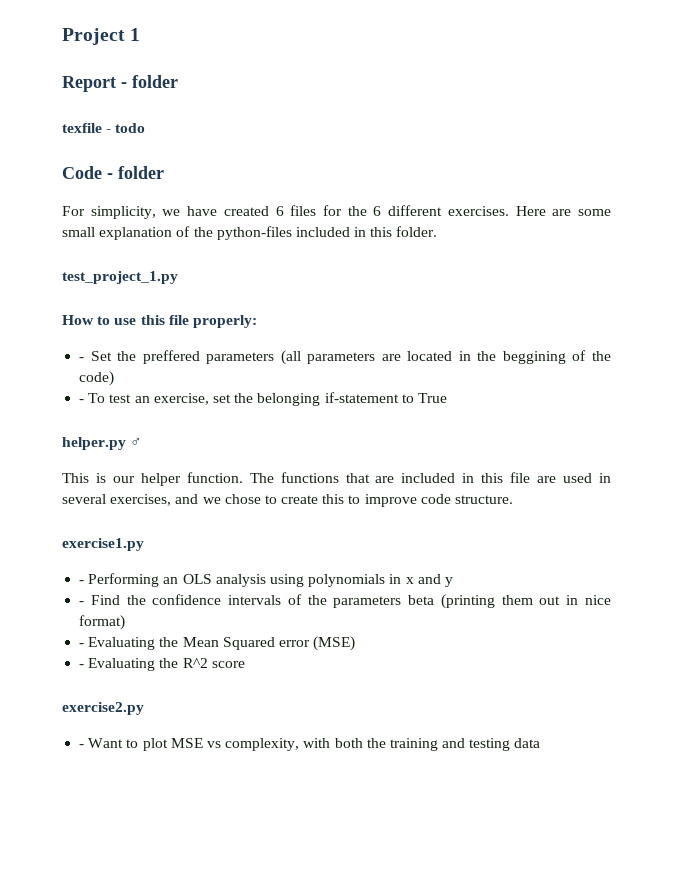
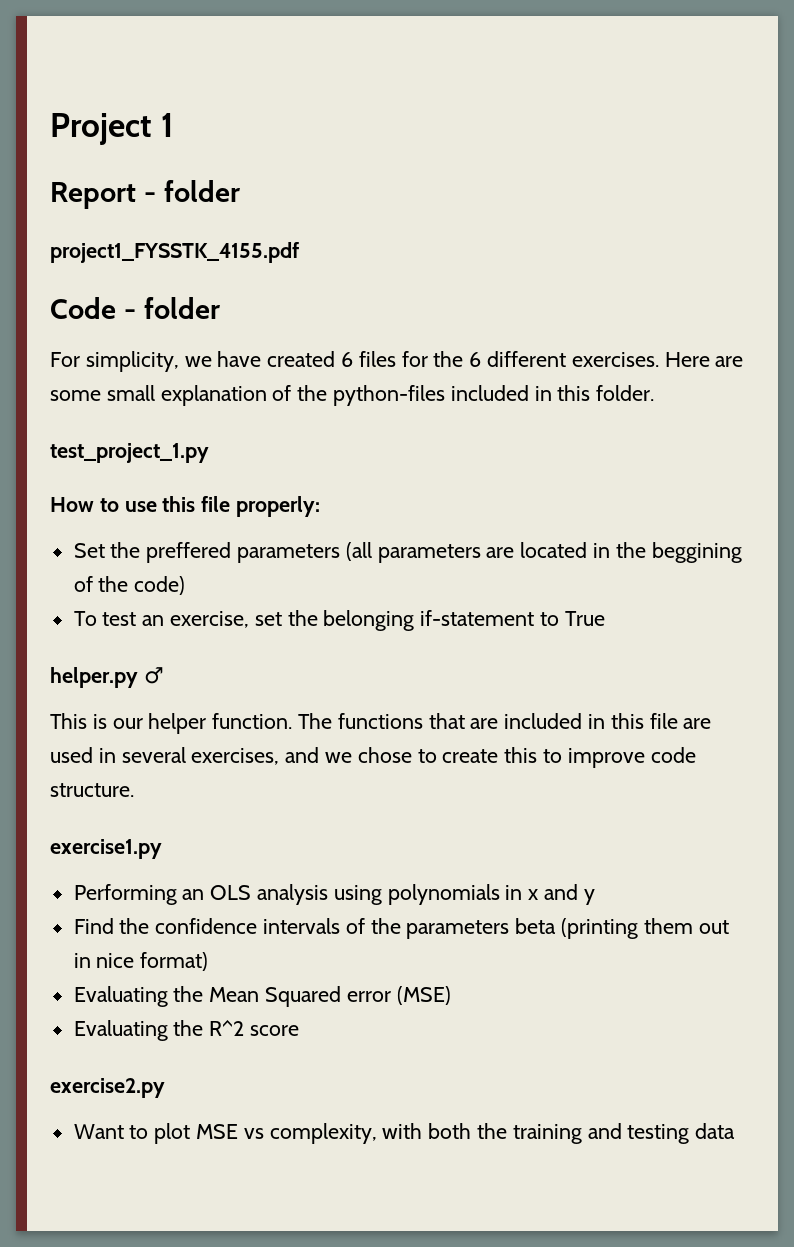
- texfile - todo
+ project1_FYSSTK_4155.pdf
- - Set the preffered parameters (all parameters are located in the beggining of the code)
+ Set the preffered parameters (all parameters are located in the beggining of the code)
- - To test an exercise, set the belonging if-statement to True
+ To test an exercise, set the belonging if-statement to True
- - Performing an OLS analysis using polynomials in x and y
+ Performing an OLS analysis using polynomials in x and y
- - Find the confidence intervals of the parameters beta (printing them out in nice format)
+ Find the confidence intervals of the parameters beta (printing them out in nice format)
- - Evaluating the Mean Squared error (MSE)
+ Evaluating the Mean Squared error (MSE)
- - Evaluating the R^2 score
+ Evaluating the R^2 score
- - Want to plot MSE vs complexity, with both the training and testing data
+ Want to plot MSE vs complexity, with both the training and testing data

